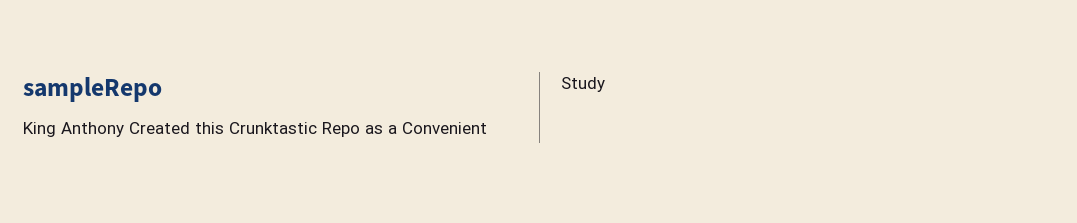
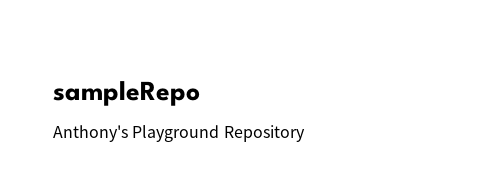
- King Anthony Created this Crunktastic Repo as a Convenient Study
+ Anthony's Playground Repository

